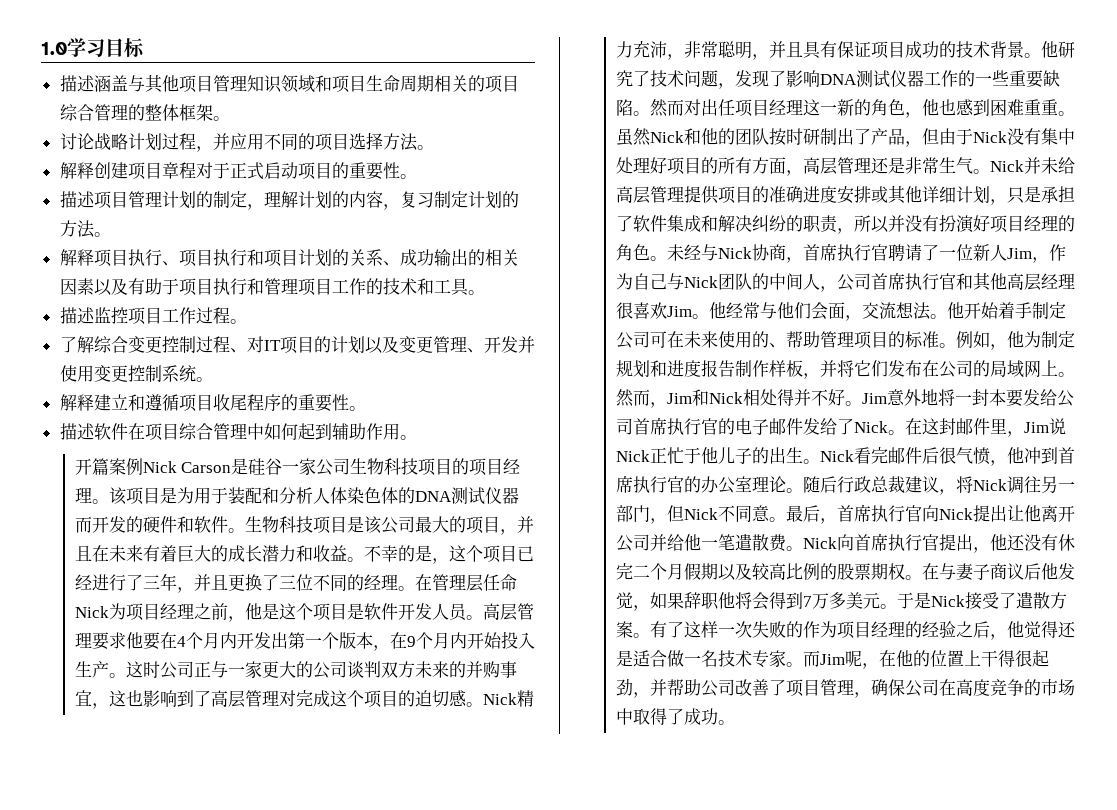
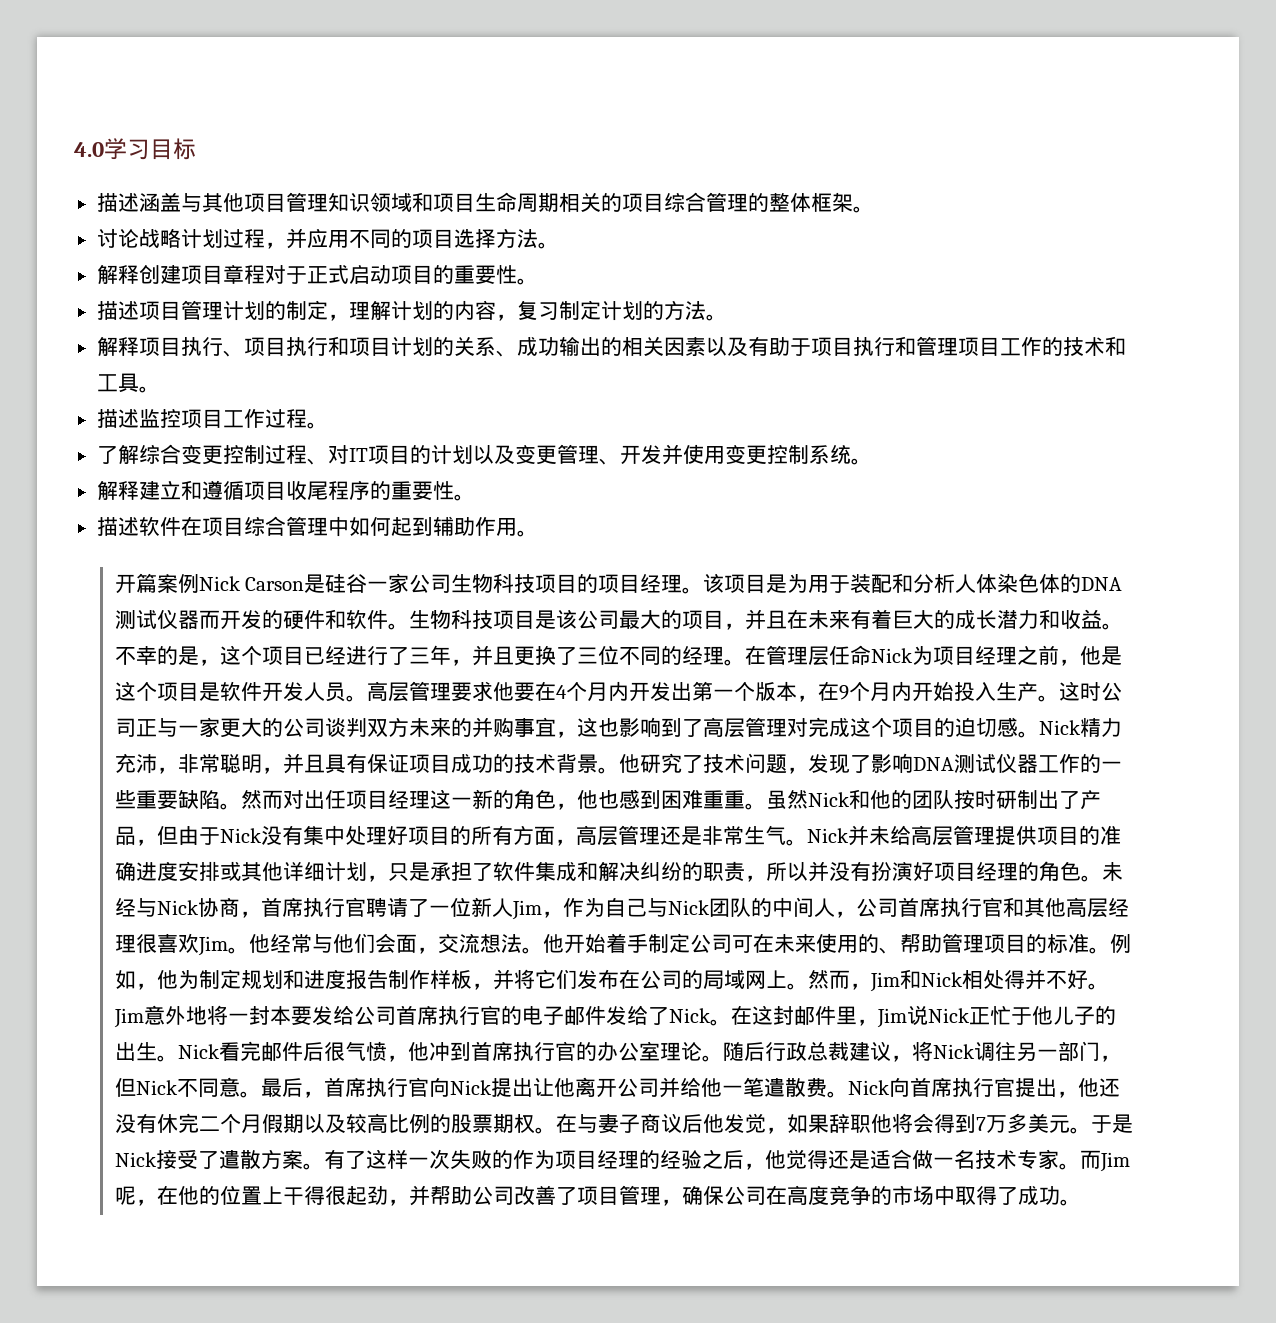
- 1.0学习目标
+ 4.0学习目标

